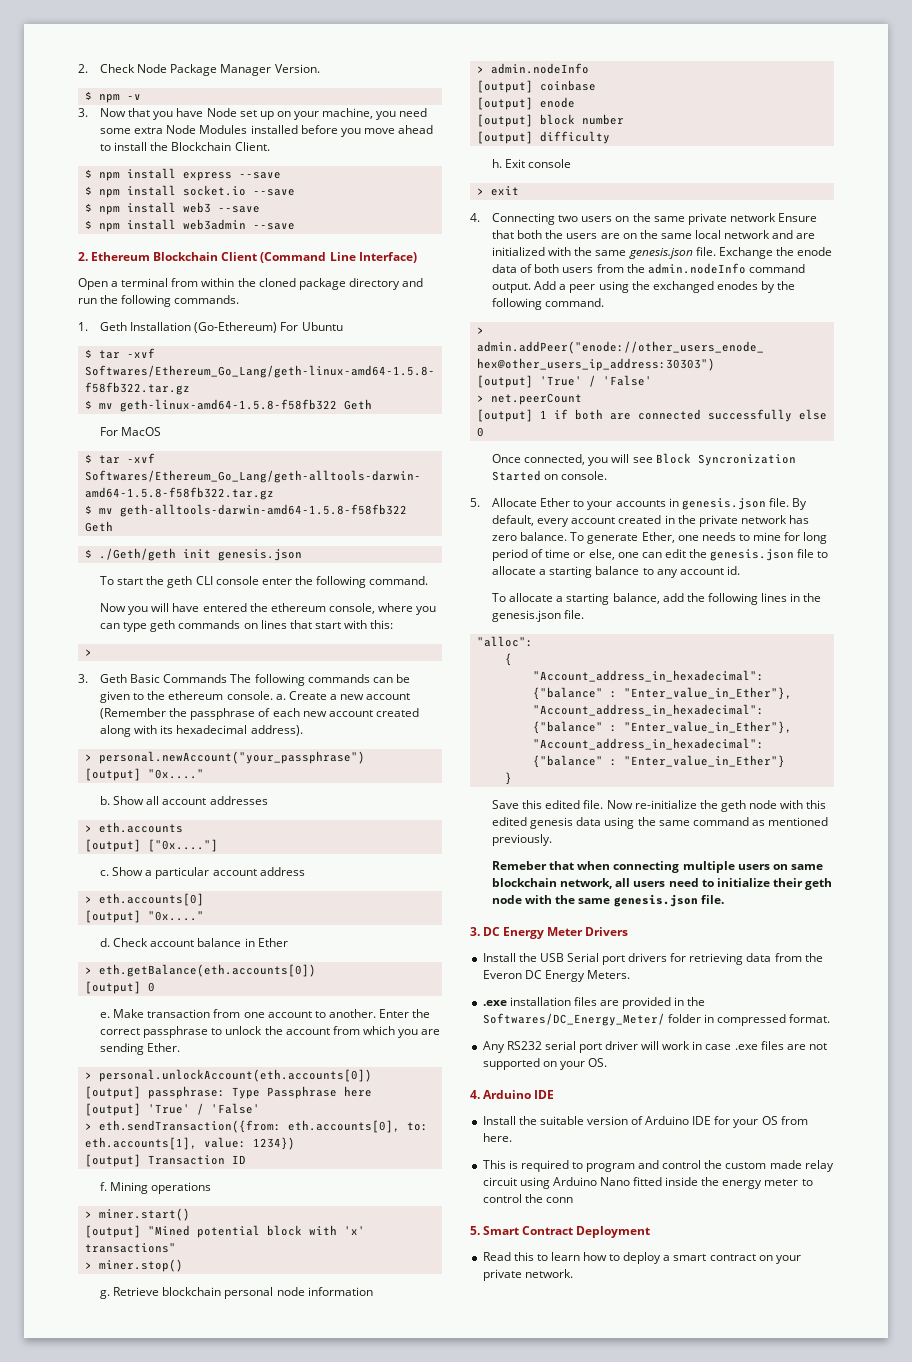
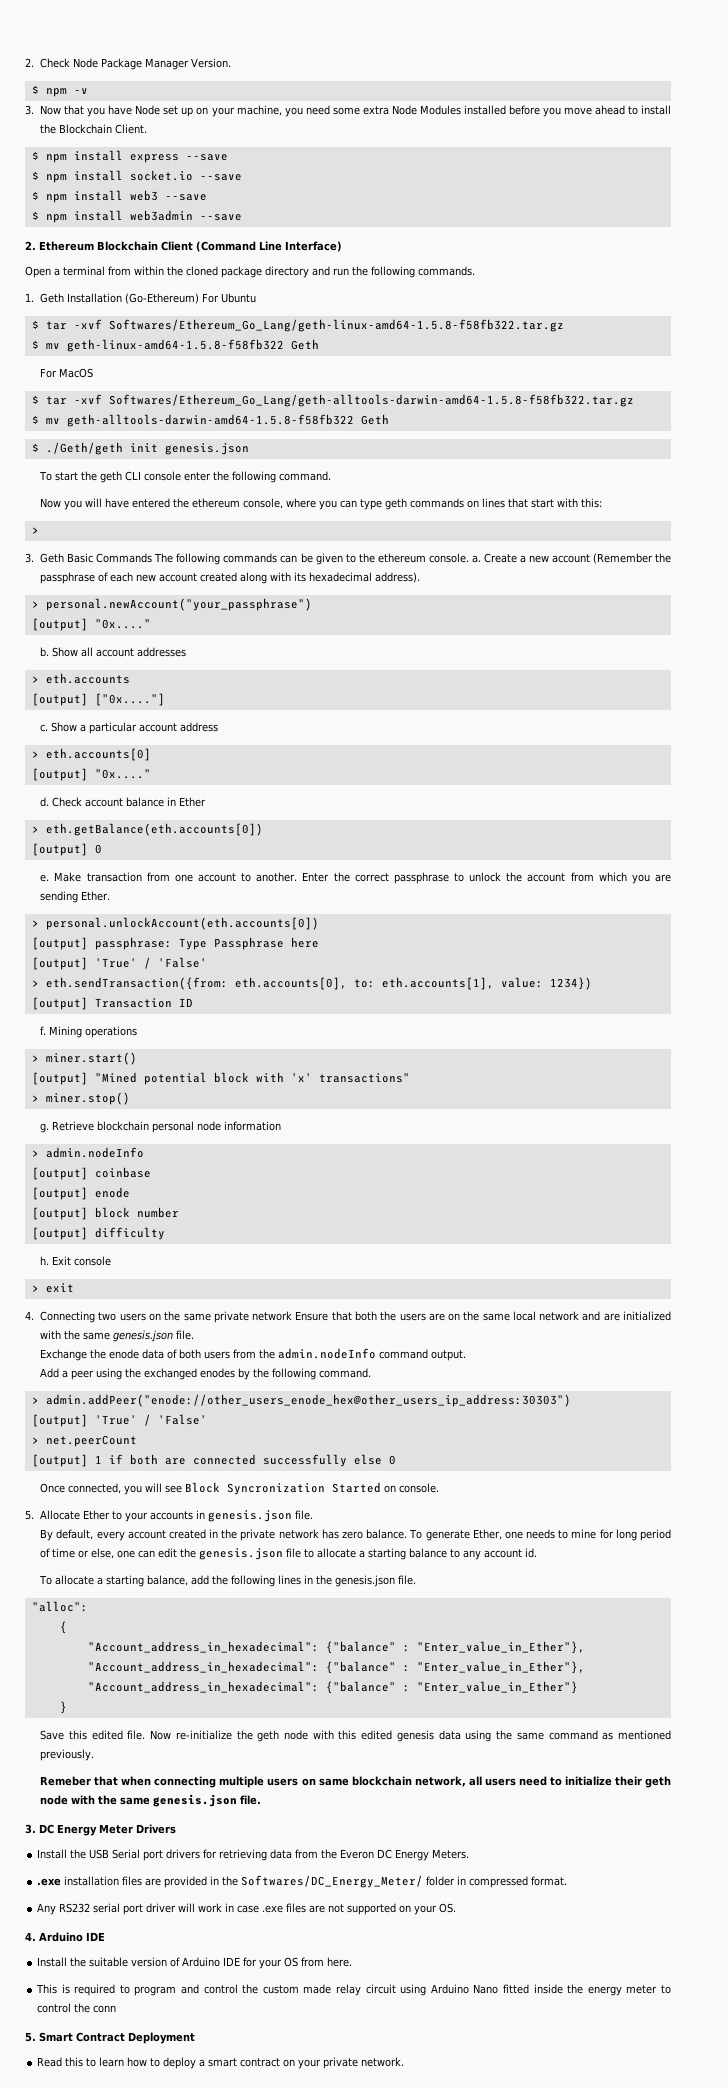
- 4. Connecting two users on the same private network Ensure that both the users are on the same local network and are initialized with the same genesis.json file. Exchange the enode data of both users from the admin.nodeInfo command output. Add a peer using the exchanged enodes by the following command.
+ 4. Connecting two users on the same private network Ensure that both the users are on the same local network and are initialized with the same genesis.json file.
+ Exchange the enode data of both users from the admin.nodeInfo command output.
+ Add a peer using the exchanged enodes by the following command.
- 5. Allocate Ether to your accounts in genesis.json file. By default, every account created in the private network has zero balance.
+ 5. Allocate Ether to your accounts in genesis.json file.
+ By default, every account created in the private network has zero balance.

